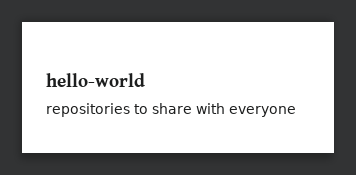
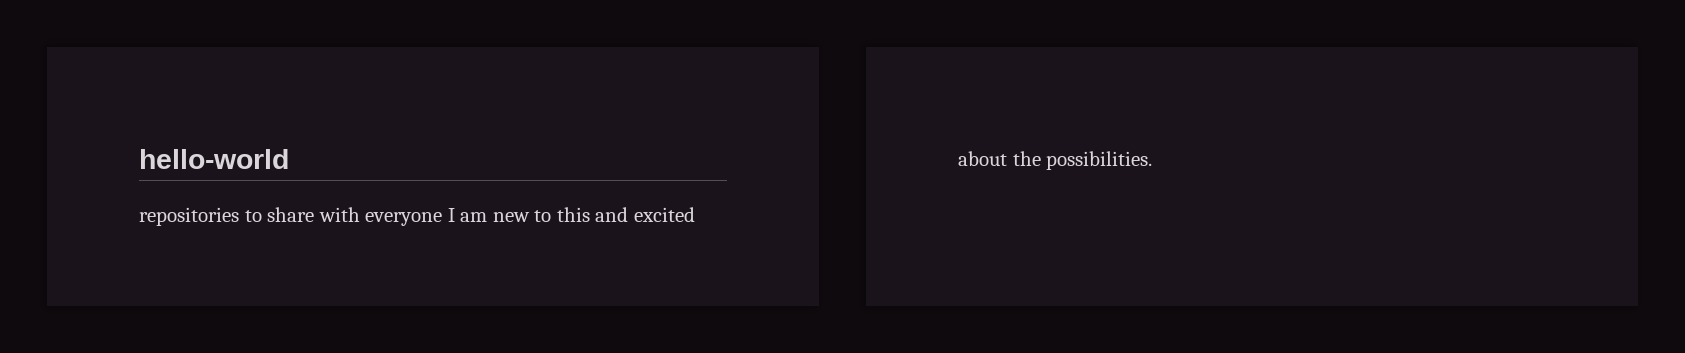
- repositories to share with everyone
+ repositories to share with everyone I am new to this and excited about the possibilities.

